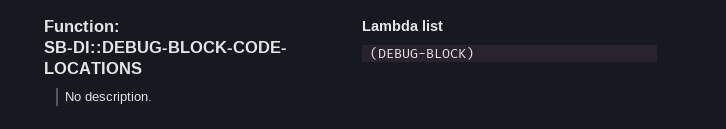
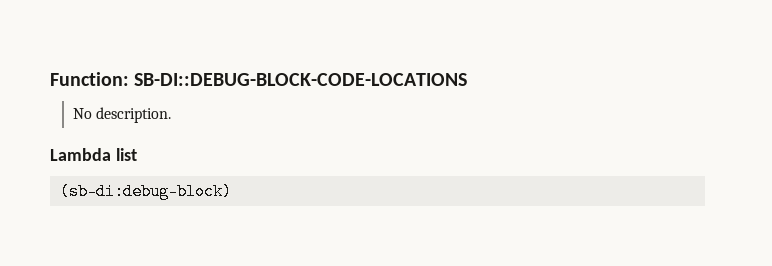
- (DEBUG-BLOCK)
+ (sb-di:debug-block)

